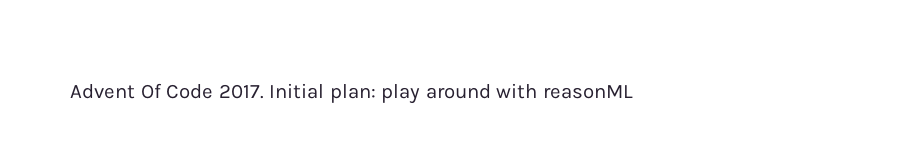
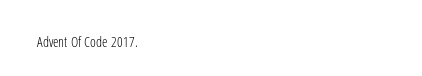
- Initial plan: play around with reasonML

